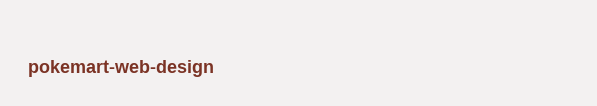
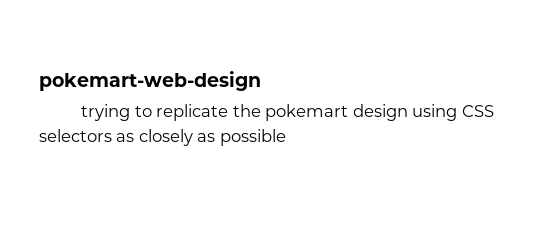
+ trying to replicate the pokemart design using CSS selectors as closely as possible

